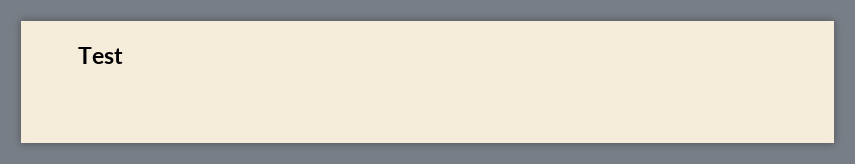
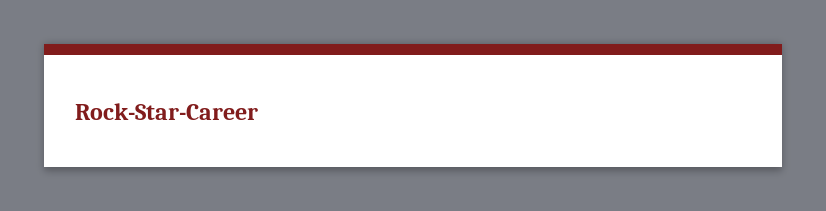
- Test
+ Rock-Star-Career

